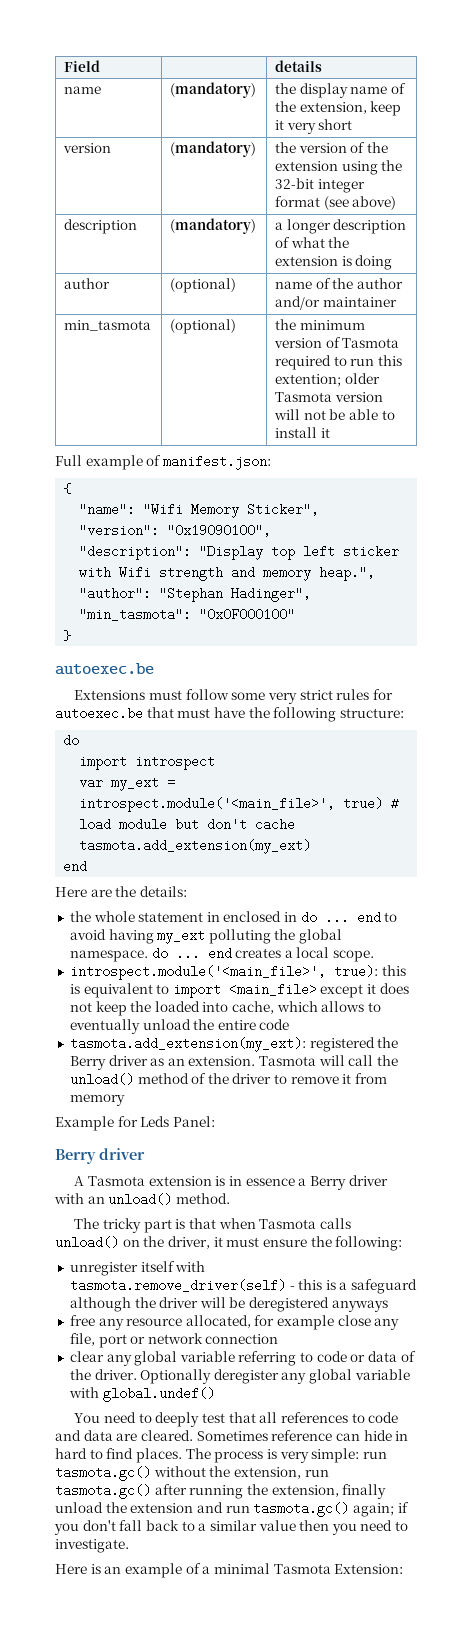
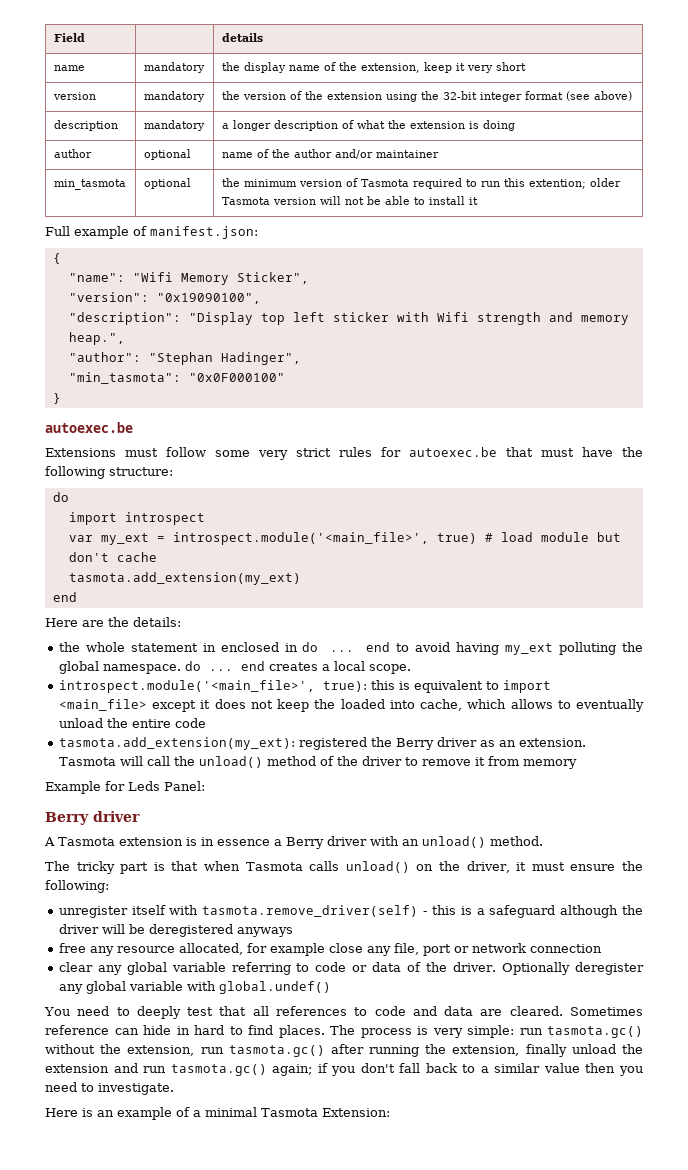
- name | (mandatory) | the display name of the extension, keep it very short
+ name | mandatory | the display name of the extension, keep it very short
- version | (mandatory) | the version of the extension using the 32-bit integer format (see above)
+ version | mandatory | the version of the extension using the 32-bit integer format (see above)
- description | (mandatory) | a longer description of what the extension is doing
+ description | mandatory | a longer description of what the extension is doing
- author | (optional) | name of the author and/or maintainer
+ author | optional | name of the author and/or maintainer
- min_tasmota | (optional) | the minimum version of Tasmota required to run this extention; older Tasmota version will not be able to install it
+ min_tasmota | optional | the minimum version of Tasmota required to run this extention; older Tasmota version will not be able to install it

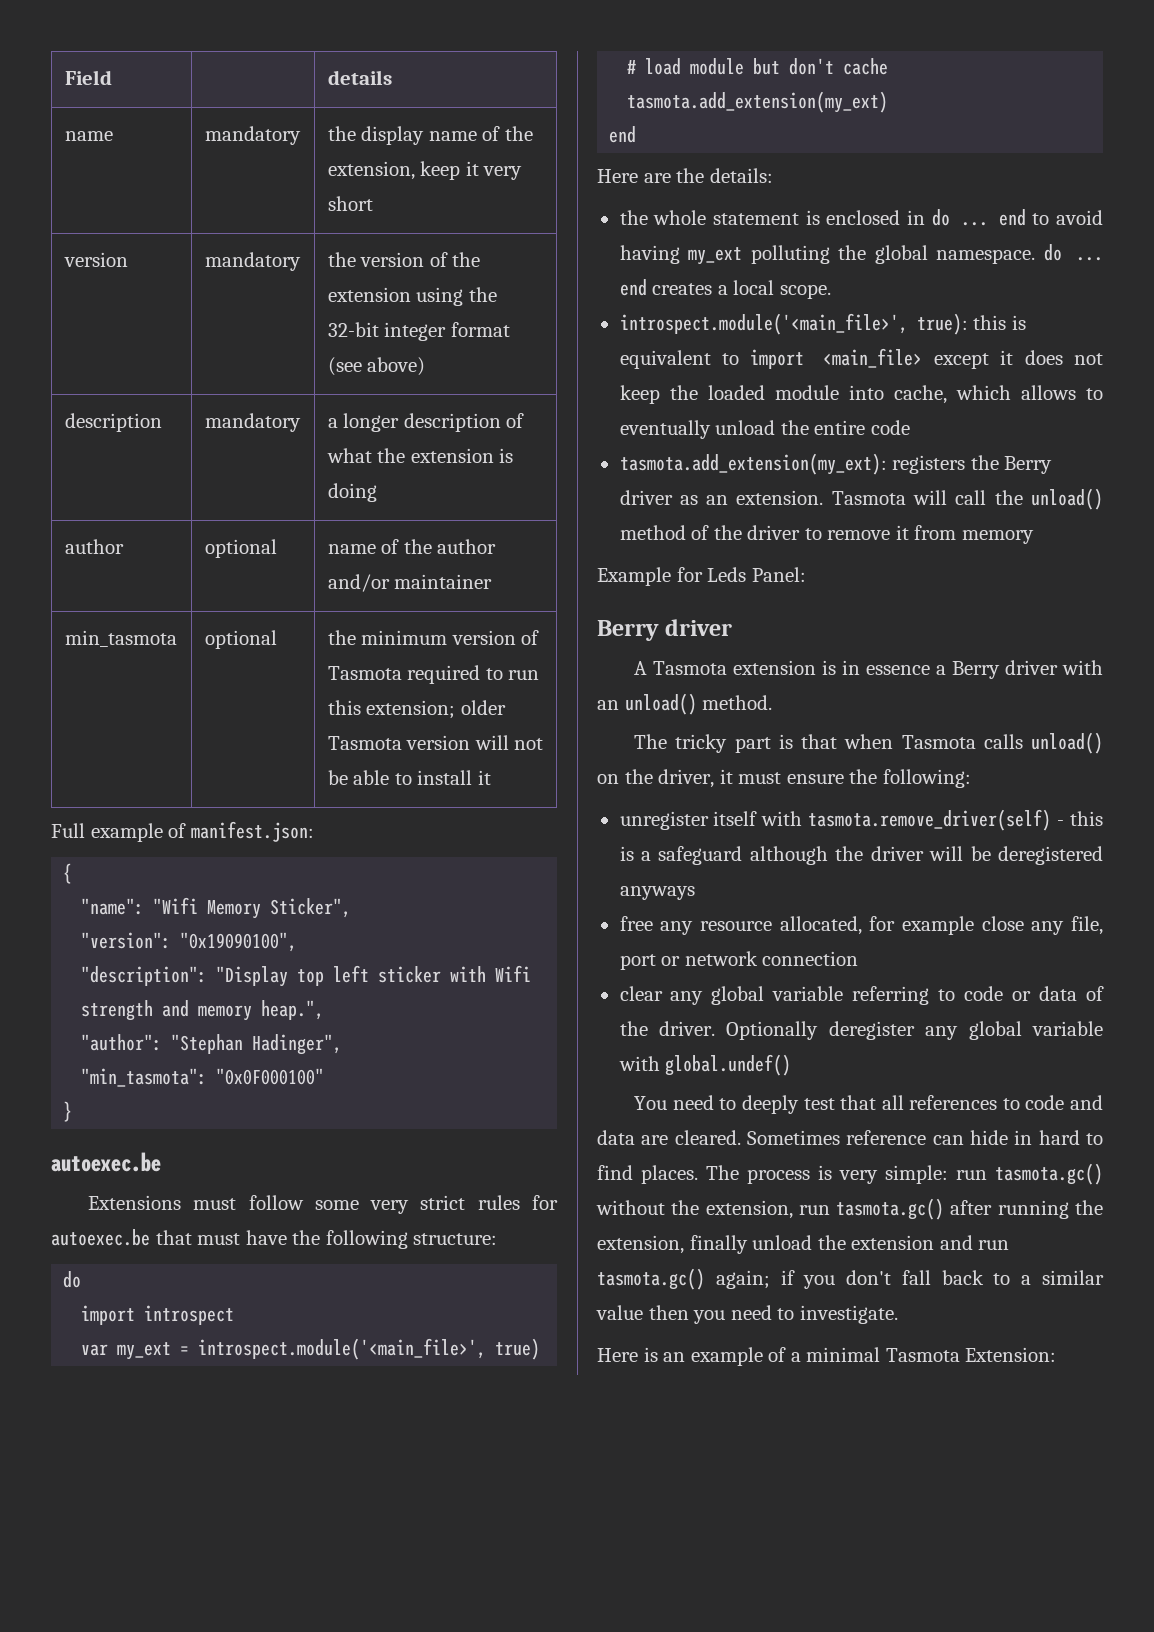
- min_tasmota | optional | the minimum version of Tasmota required to run this extention; older Tasmota version will not be able to install it
+ min_tasmota | optional | the minimum version of Tasmota required to run this extension; older Tasmota version will not be able to install it
- the whole statement in enclosed in do ... end to avoid having my_ext polluting the global namespace. do ... end creates a local scope.
+ the whole statement is enclosed in do ... end to avoid having my_ext polluting the global namespace. do ... end creates a local scope.
- introspect.module('<main_file>', true): this is equivalent to import <main_file> except it does not keep the loaded into cache, which allows to eventually unload the entire code
+ introspect.module('<main_file>', true): this is equivalent to import <main_file> except it does not keep the loaded module into cache, which allows to eventually unload the entire code
- tasmota.add_extension(my_ext): registered the Berry driver as an extension.
+ tasmota.add_extension(my_ext): registers the Berry driver as an extension.

